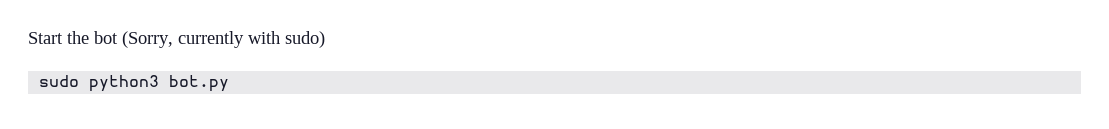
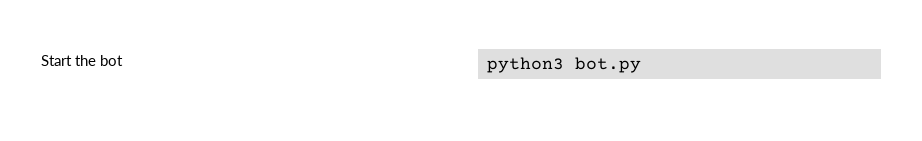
- Start the bot (Sorry, currently with sudo)
- sudo python3 bot.py
+ Start the bot
+ python3 bot.py

